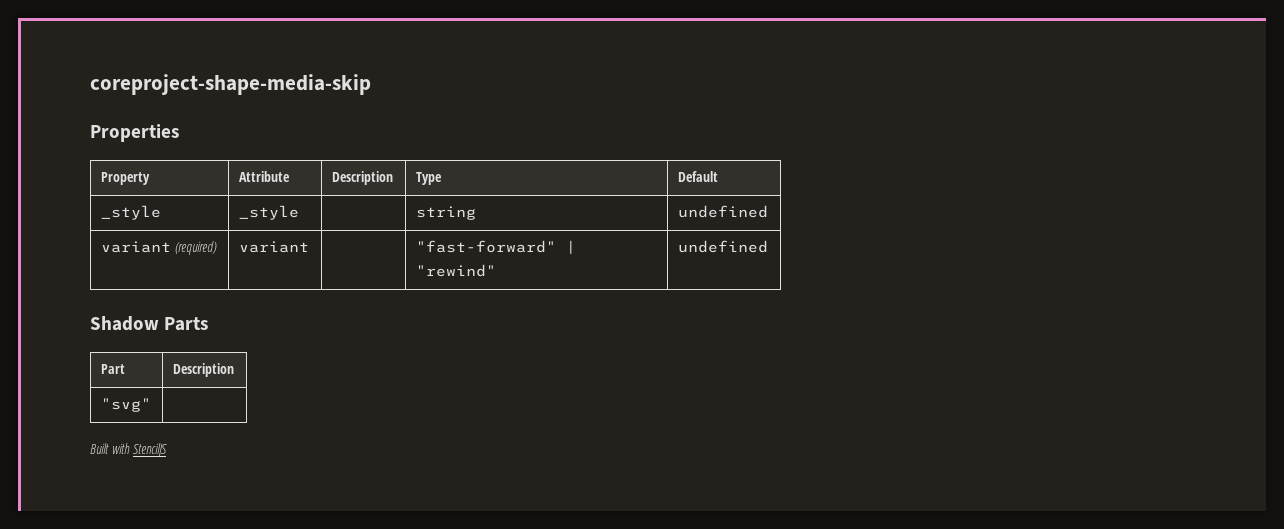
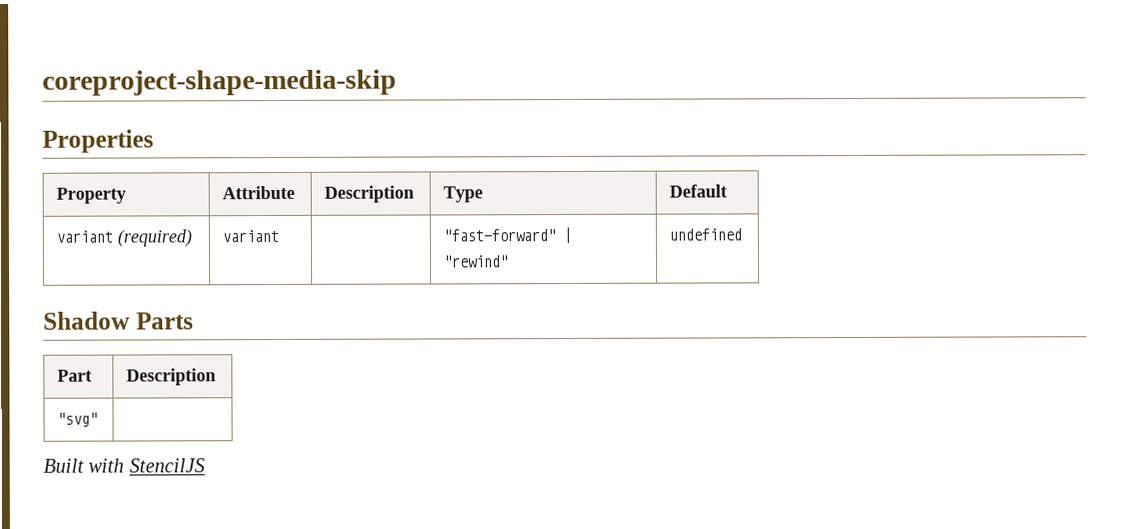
- _style | _style | | string | undefined

